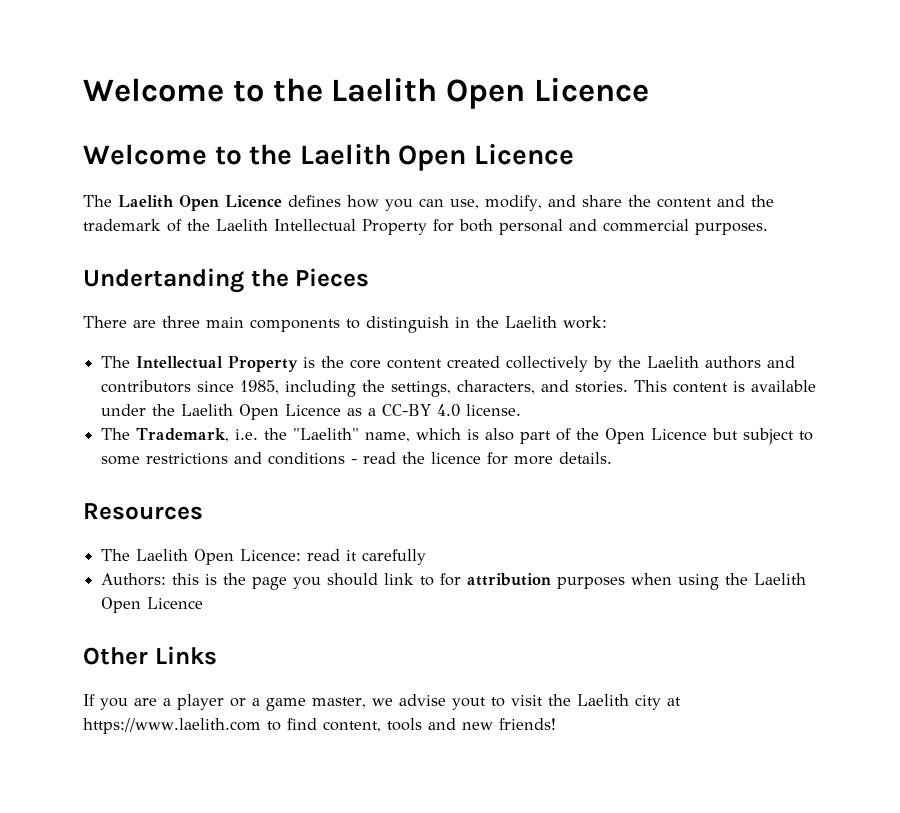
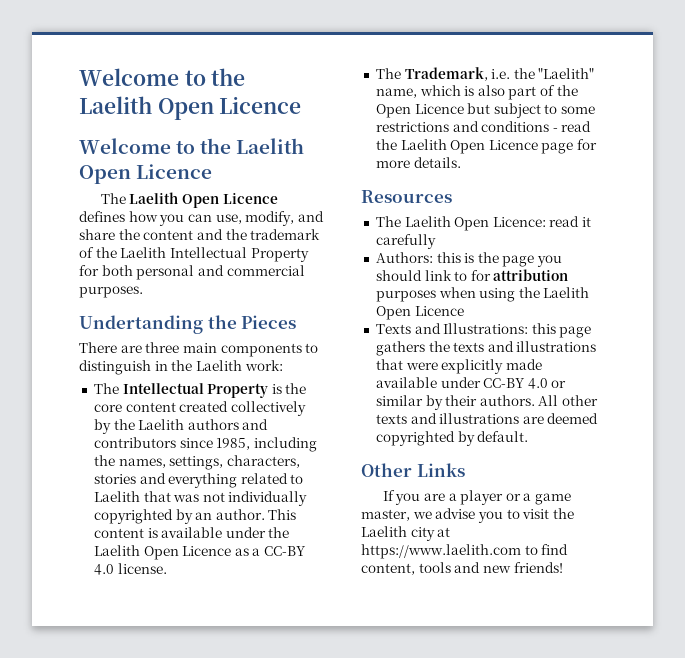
- The Intellectual Property is the core content created collectively by the Laelith authors and contributors since 1985, including the settings, characters, and stories.
+ The Intellectual Property is the core content created collectively by the Laelith authors and contributors since 1985, including the names, settings, characters, stories and everything related to Laelith that was not individually copyrighted by an author.
- The Trademark, i.e. the "Laelith" name, which is also part of the Open Licence but subject to some restrictions and conditions - read the licence for more details.
+ The Trademark, i.e. the "Laelith" name, which is also part of the Open Licence but subject to some restrictions and conditions - read the Laelith Open Licence page for more details.
+ Texts and Illustrations: this page gathers the texts and illustrations that were explicitly made available under CC-BY 4.0 or similar by their authors. All other texts and illustrations are deemed copyrighted by default.
- If you are a player or a game master, we advise yout to visit the Laelith city at https://www.laelith.com to find content, tools and new friends!
+ If you are a player or a game master, we advise you to visit the Laelith city at https://www.laelith.com to find content, tools and new friends!

